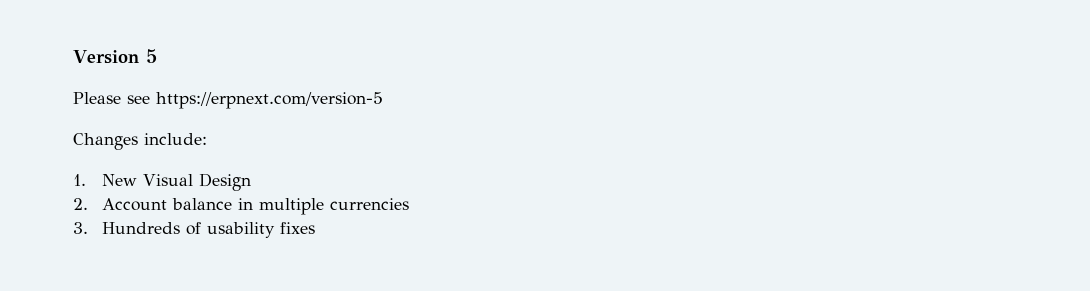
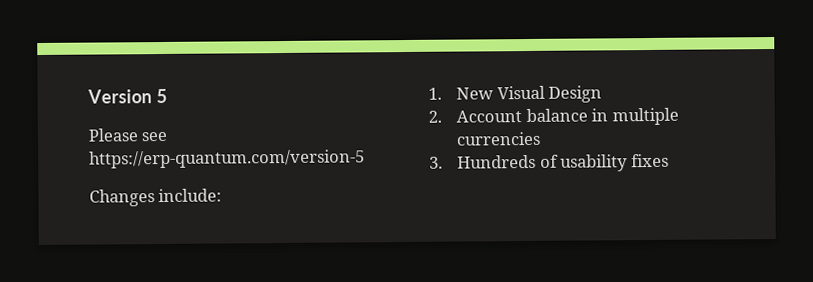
- Please see https://erpnext.com/version-5
+ Please see https://erp-quantum.com/version-5

